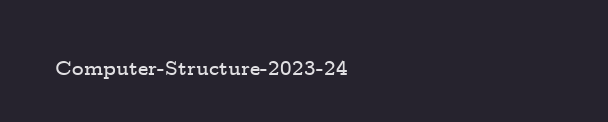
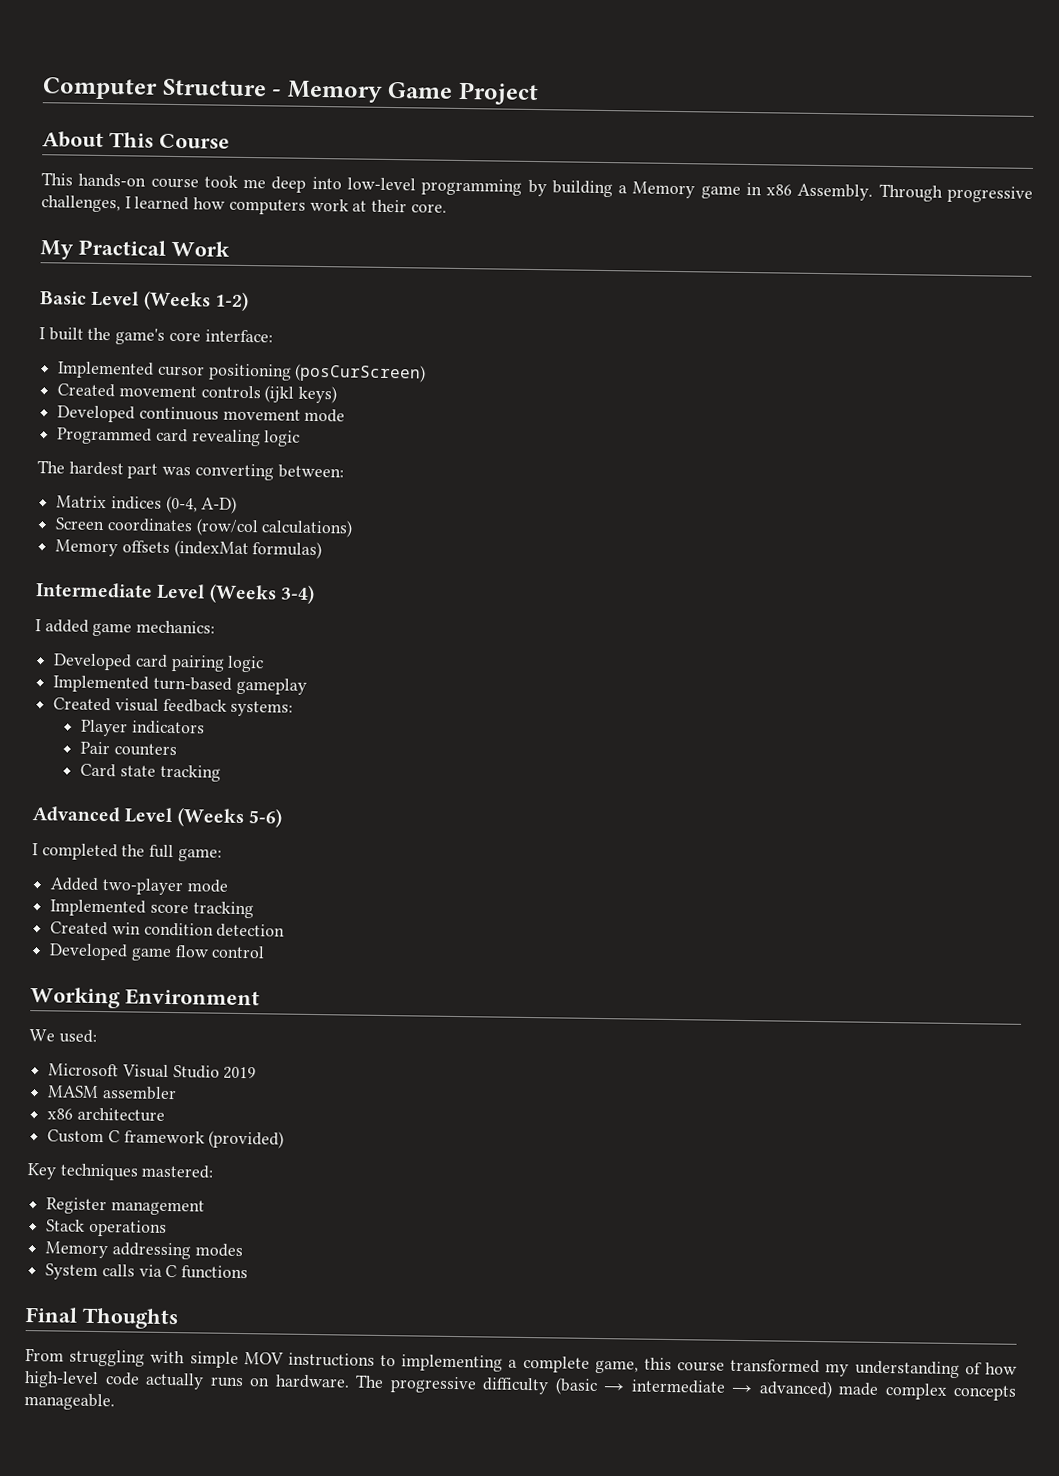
- Computer-Structure-2023-24
+ Computer Structure - Memory Game Project
+ About This Course
+ This hands-on course took me deep into low-level programming by building a Memory game in x86 Assembly. Through progressive challenges, I learned how computers work at their core.
+ My Practical Work
+ Basic Level (Weeks 1-2)
+ I built the game's core interface:
+ Implemented cursor positioning (posCurScreen)
+ Created movement controls (ijkl keys)
+ Developed continuous movement mode
+ Programmed card revealing logic
+ The hardest part was converting between:
+ Matrix indices (0-4, A-D)
+ Screen coordinates (row/col calculations)
+ Memory offsets (indexMat formulas)
+ Intermediate Level (Weeks 3-4)
+ I added game mechanics:
+ Developed card pairing logic
+ Implemented turn-based gameplay
+ Created visual feedback systems:
+ Player indicators
+ Pair counters
+ Card state tracking
+ Advanced Level (Weeks 5-6)
+ I completed the full game:
+ Added two-player mode
+ Implemented score tracking
+ Created win condition detection
+ Developed game flow control
+ Working Environment
+ We used:
+ Microsoft Visual Studio 2019
+ MASM assembler
+ x86 architecture
+ Custom C framework (provided)
+ Key techniques mastered:
+ Register management
+ Stack operations
+ Memory addressing modes
+ System calls via C functions
+ Final Thoughts
+ From struggling with simple MOV instructions to implementing a complete game, this course transformed my understanding of how high-level code actually runs on hardware. The progressive difficulty (basic → intermediate → advanced) made complex concepts manageable.

